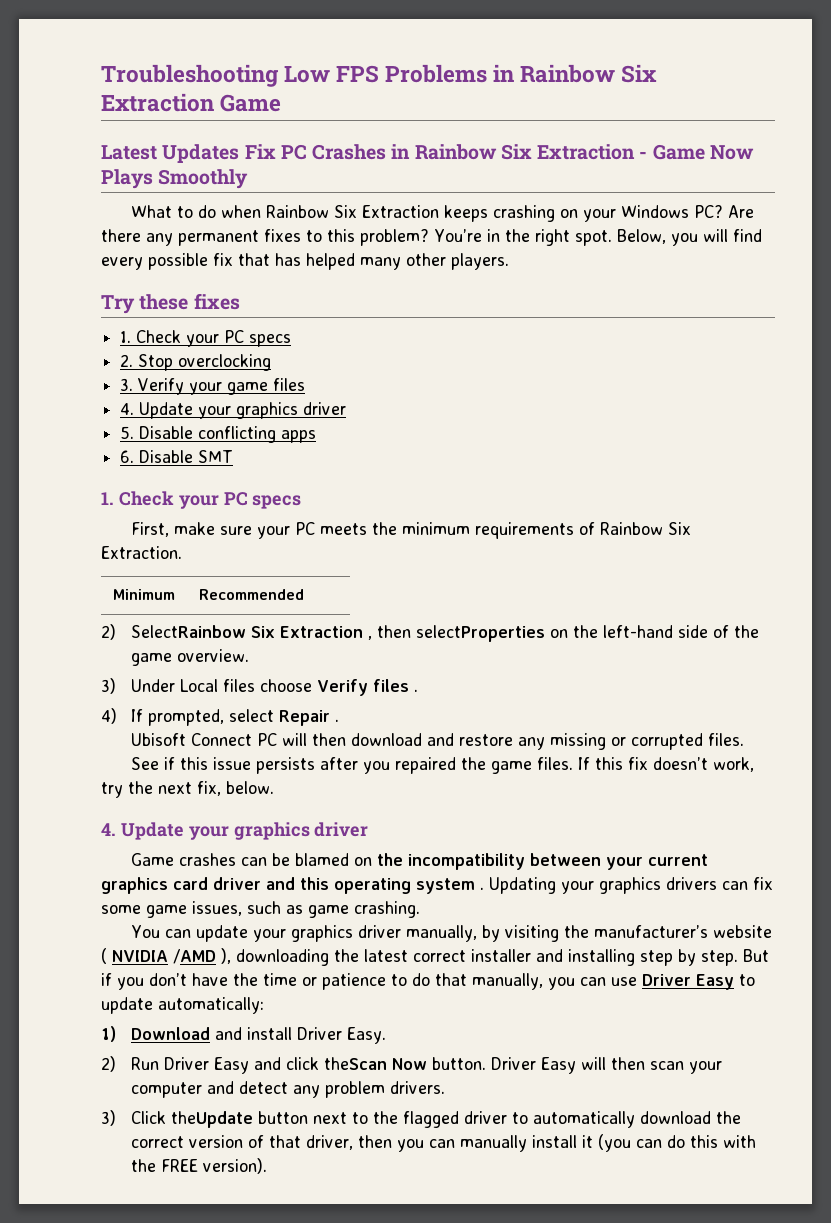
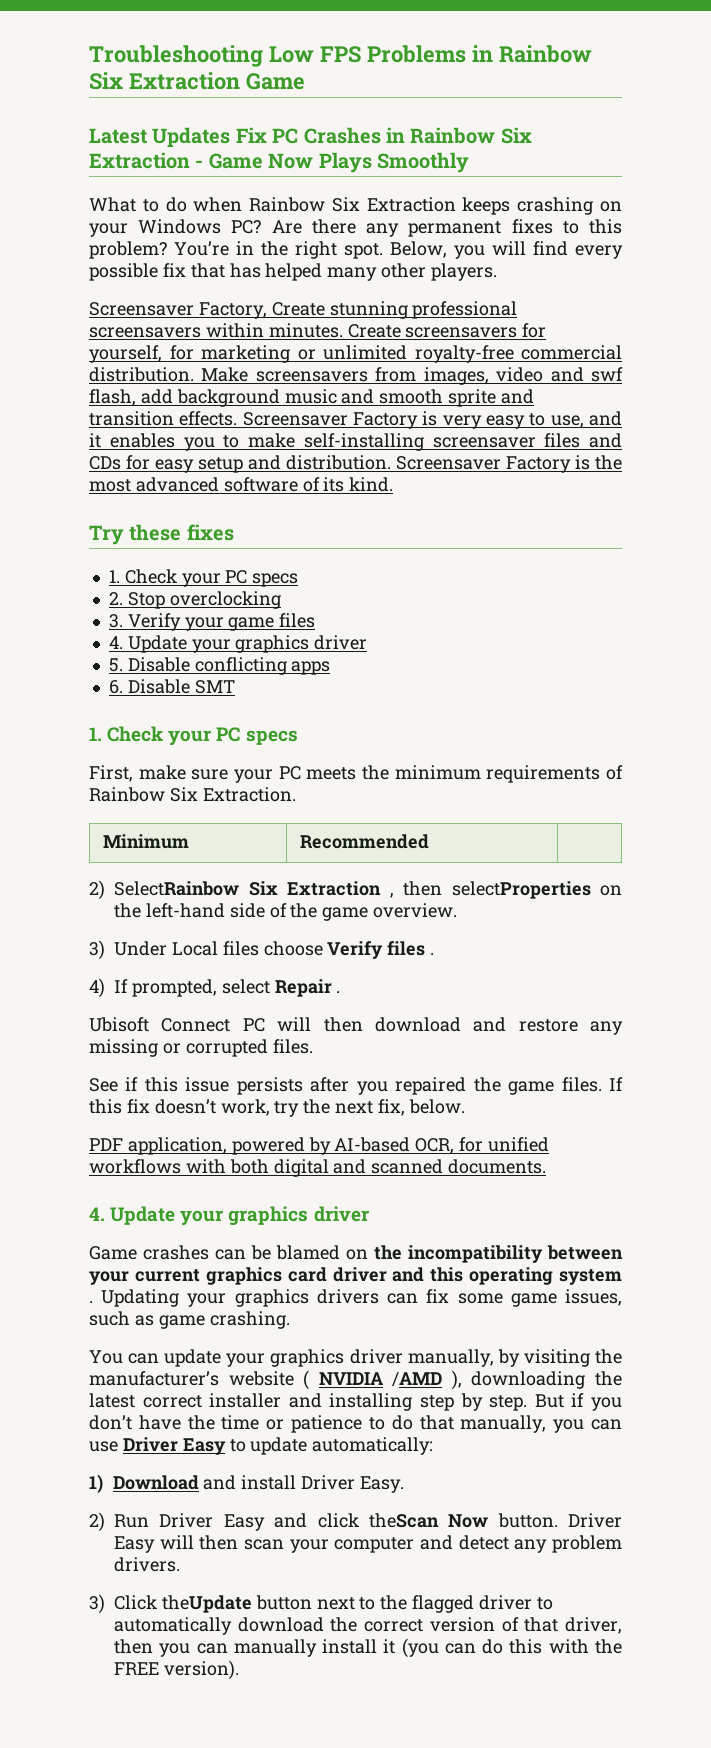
+ Screensaver Factory, Create stunning professional screensavers within minutes. Create screensavers for yourself, for marketing or unlimited royalty-free commercial distribution. Make screensavers from images, video and swf flash, add background music and smooth sprite and transition effects. Screensaver Factory is very easy to use, and it enables you to make self-installing screensaver files and CDs for easy setup and distribution. Screensaver Factory is the most advanced software of its kind.
+ PDF application, powered by AI-based OCR, for unified workflows with both digital and scanned documents.

